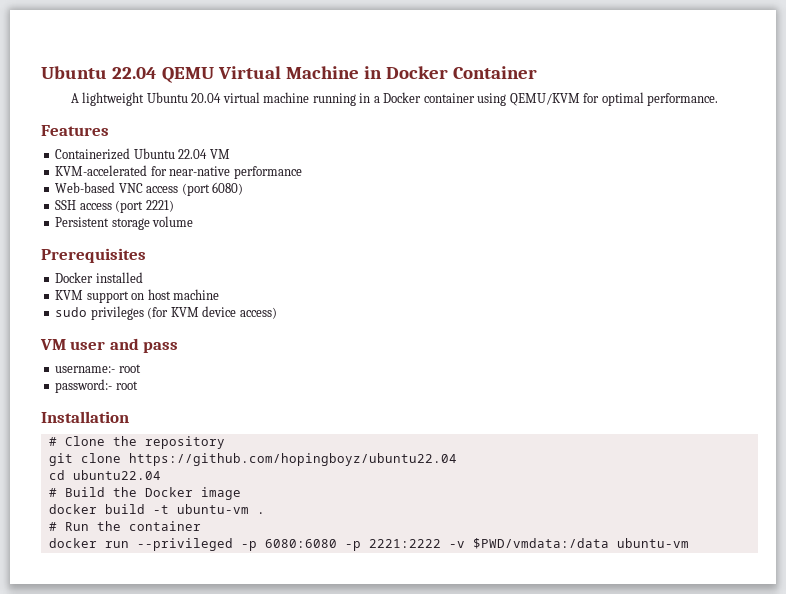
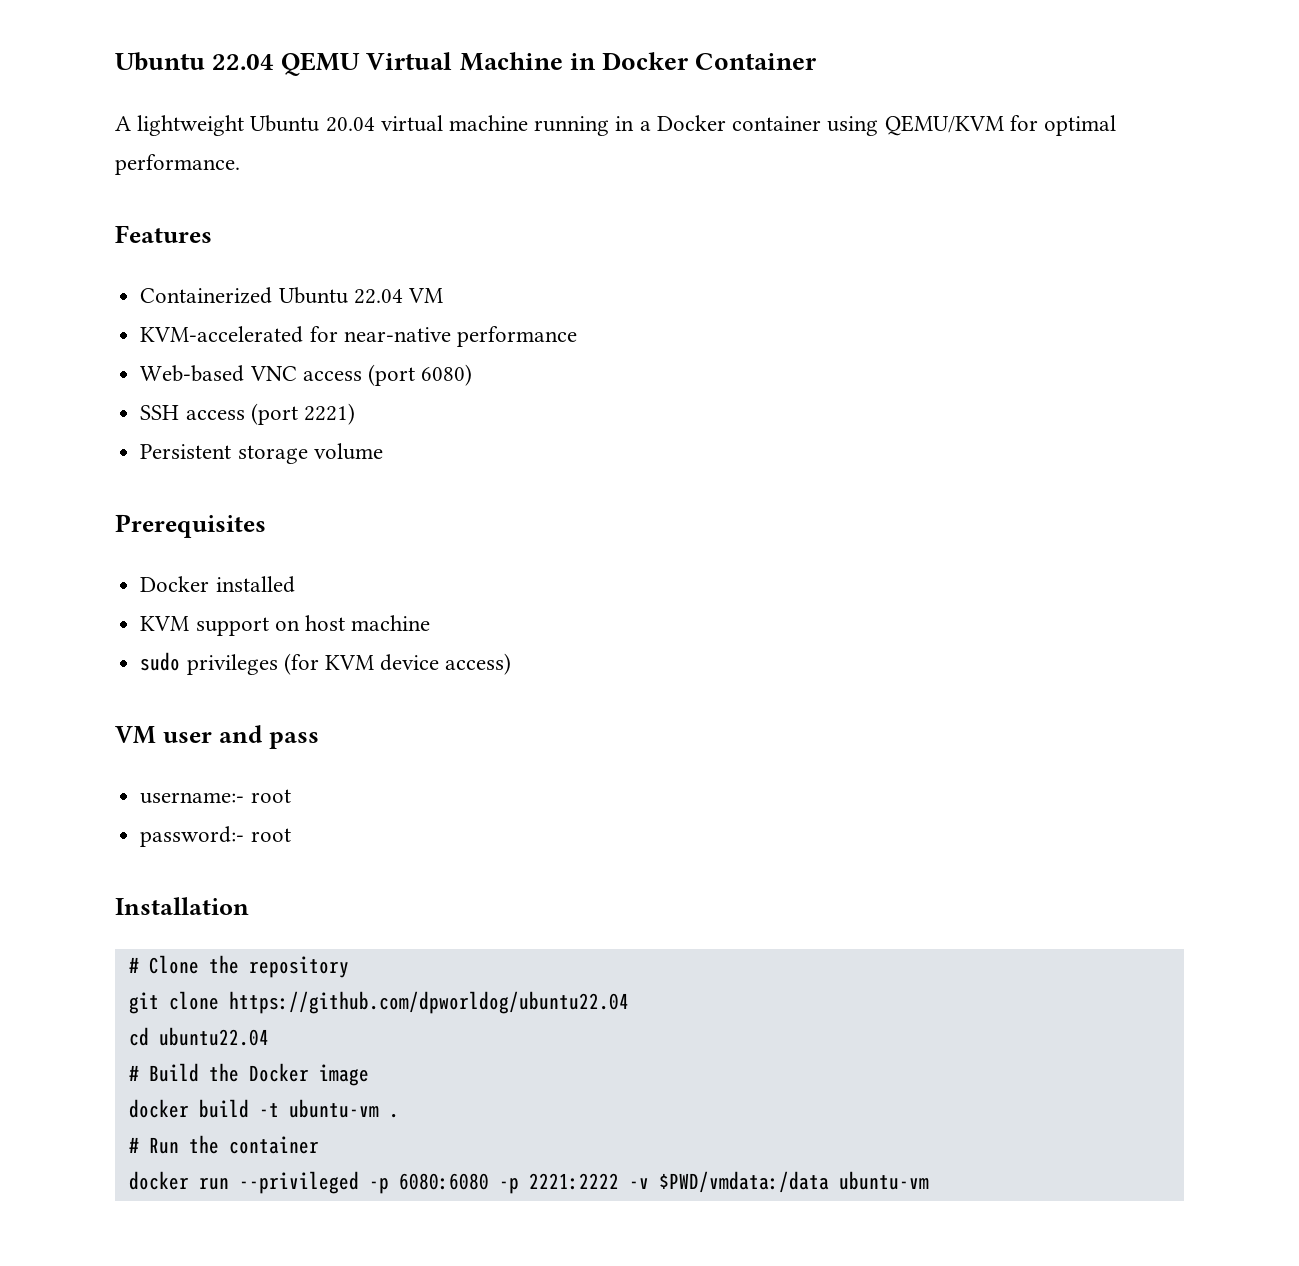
- git clone https://github.com/hopingboyz/ubuntu22.04
+ git clone https://github.com/dpworldog/ubuntu22.04

